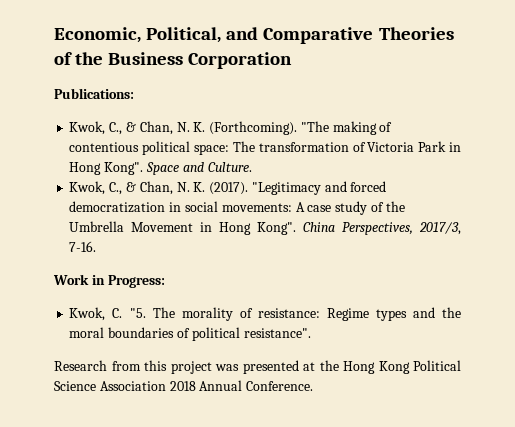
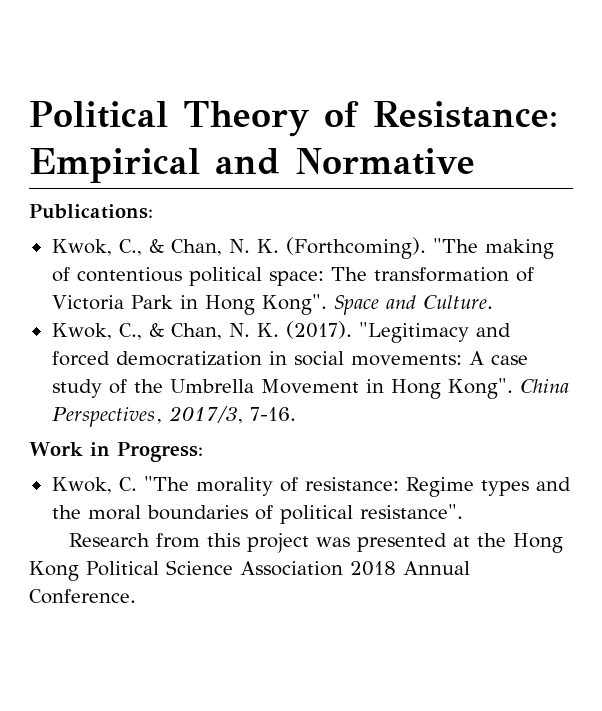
- Economic, Political, and Comparative Theories of the Business Corporation
+ Political Theory of Resistance: Empirical and Normative
- Kwok, C. "5. The morality of resistance: Regime types and the moral boundaries of political resistance".
+ Kwok, C. "The morality of resistance: Regime types and the moral boundaries of political resistance".

